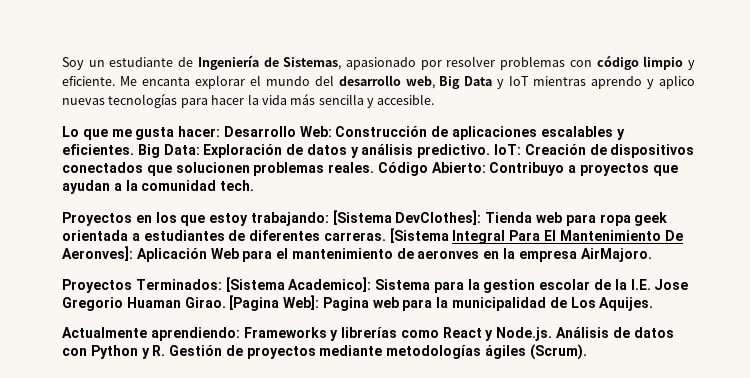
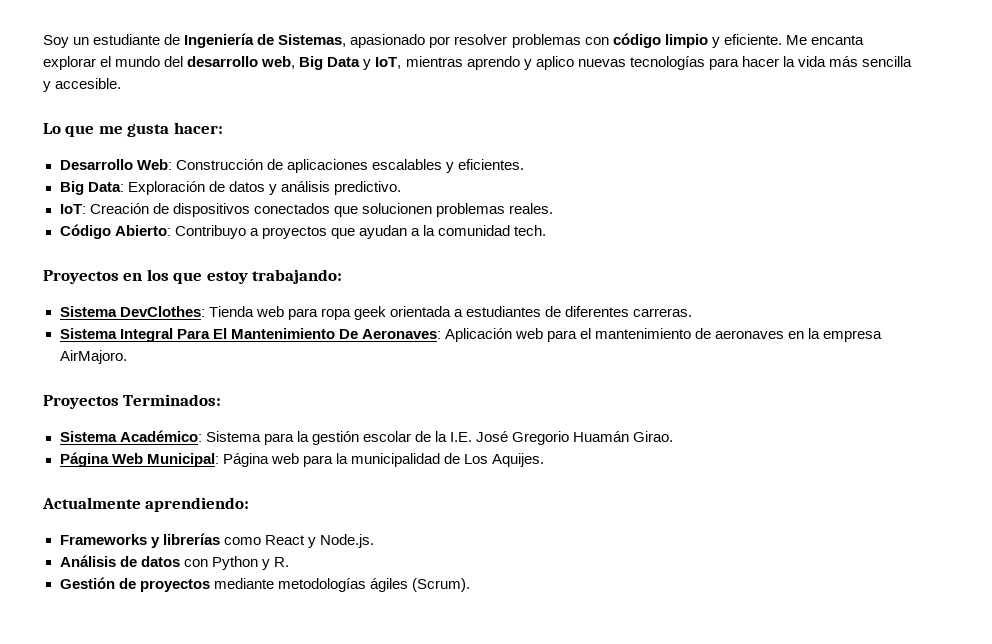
- Me encanta explorar el mundo del desarrollo web, Big Data y IoT mientras aprendo y aplico nuevas tecnologías para hacer la vida más sencilla y accesible.
+ Me encanta explorar el mundo del desarrollo web, Big Data y IoT, mientras aprendo y aplico nuevas tecnologías para hacer la vida más sencilla y accesible.
- Lo que me gusta hacer: Desarrollo Web: Construcción de aplicaciones escalables y eficientes. Big Data: Exploración de datos y análisis predictivo. IoT: Creación de dispositivos conectados que solucionen problemas reales. Código Abierto: Contribuyo a proyectos que ayudan a la comunidad tech.
+ Lo que me gusta hacer:
+ Desarrollo Web: Construcción de aplicaciones escalables y eficientes.
+ Big Data: Exploración de datos y análisis predictivo.
+ IoT: Creación de dispositivos conectados que solucionen problemas reales.
+ Código Abierto: Contribuyo a proyectos que ayudan a la comunidad tech.
- Proyectos en los que estoy trabajando: [Sistema DevClothes]: Tienda web para ropa geek orientada a estudiantes de diferentes carreras. [Sistema Integral Para El Mantenimiento De Aeronves]: Aplicación Web para el mantenimiento de aeronves en la empresa AirMajoro.
+ Proyectos en los que estoy trabajando:
+ Sistema DevClothes: Tienda web para ropa geek orientada a estudiantes de diferentes carreras.
+ Sistema Integral Para El Mantenimiento De Aeronaves: Aplicación web para el mantenimiento de aeronaves en la empresa AirMajoro.
- Proyectos Terminados: [Sistema Academico]: Sistema para la gestion escolar de la I.E. Jose Gregorio Huaman Girao. [Pagina Web]: Pagina web para la municipalidad de Los Aquijes.
+ Proyectos Terminados:
+ Sistema Académico: Sistema para la gestión escolar de la I.E. José Gregorio Huamán Girao.
+ Página Web Municipal: Página web para la municipalidad de Los Aquijes.
- Actualmente aprendiendo: Frameworks y librerías como React y Node.js. Análisis de datos con Python y R. Gestión de proyectos mediante metodologías ágiles (Scrum).
+ Actualmente aprendiendo:
+ Frameworks y librerías como React y Node.js.
+ Análisis de datos con Python y R.
+ Gestión de proyectos mediante metodologías ágiles (Scrum).

